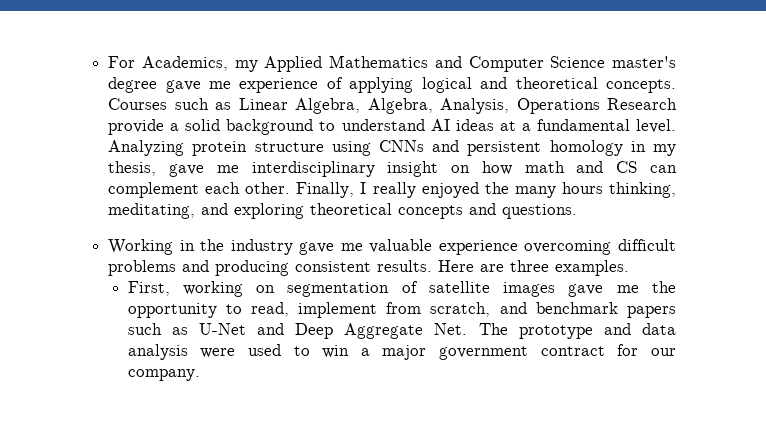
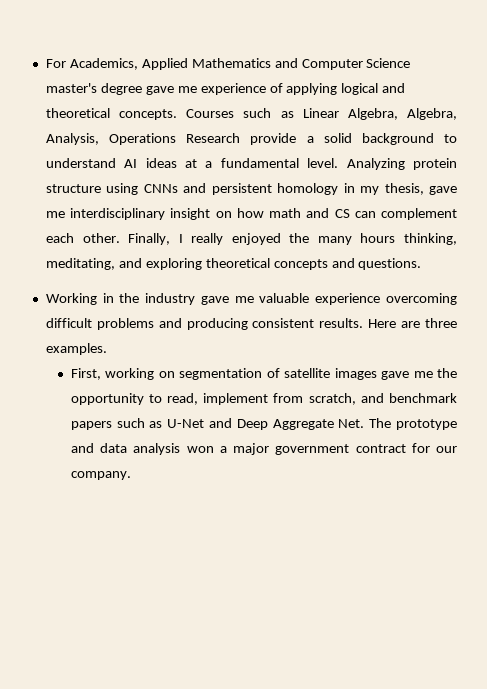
- For Academics, my Applied Mathematics and Computer Science master's degree gave me experience of applying logical and theoretical concepts.
+ For Academics, Applied Mathematics and Computer Science master's degree gave me experience of applying logical and theoretical concepts.
- First, working on segmentation of satellite images gave me the opportunity to read, implement from scratch, and benchmark papers such as U-Net and Deep Aggregate Net. The prototype and data analysis were used to win a major government contract for our company.
+ First, working on segmentation of satellite images gave me the opportunity to read, implement from scratch, and benchmark papers such as U-Net and Deep Aggregate Net. The prototype and data analysis won a major government contract for our company.

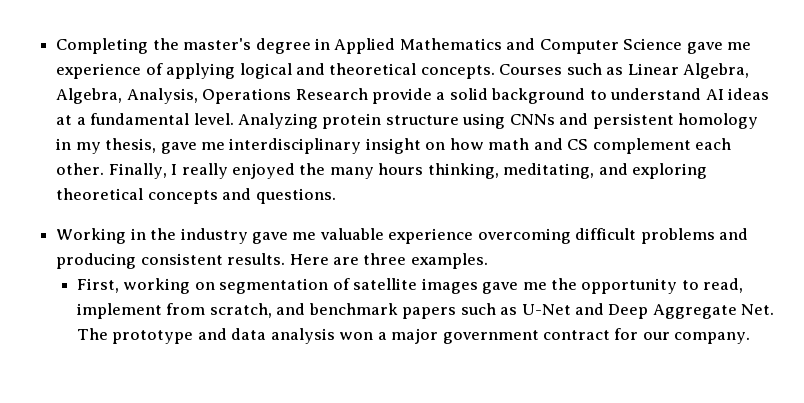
- For Academics, Applied Mathematics and Computer Science master's degree gave me experience of applying logical and theoretical concepts.
+ Completing the master's degree in Applied Mathematics and Computer Science gave me experience of applying logical and theoretical concepts.
- Analyzing protein structure using CNNs and persistent homology in my thesis, gave me interdisciplinary insight on how math and CS can complement each other.
+ Analyzing protein structure using CNNs and persistent homology in my thesis, gave me interdisciplinary insight on how math and CS complement each other.

